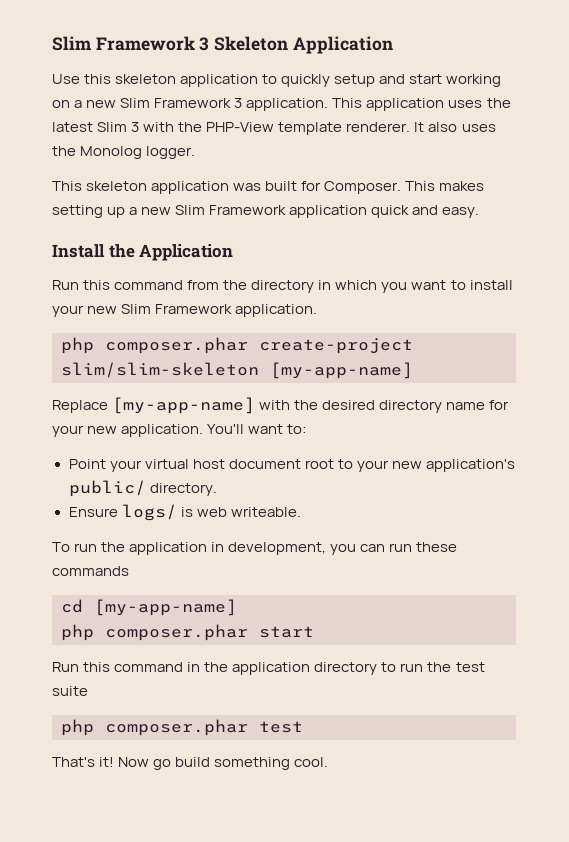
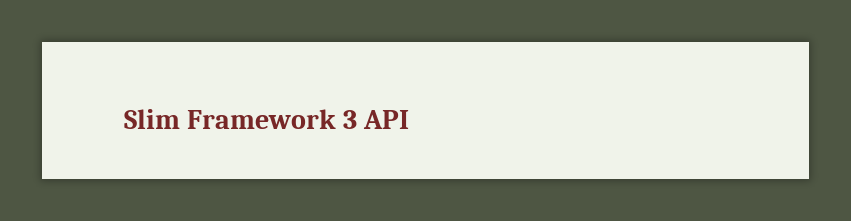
- Slim Framework 3 Skeleton Application
- Use this skeleton application to quickly setup and start working on a new Slim Framework 3 application. This application uses the latest Slim 3 with the PHP-View template renderer. It also uses the Monolog logger.
- This skeleton application was built for Composer. This makes setting up a new Slim Framework application quick and easy.
- Install the Application
- Run this command from the directory in which you want to install your new Slim Framework application.
- php composer.phar create-project slim/slim-skeleton [my-app-name]
- Replace [my-app-name] with the desired directory name for your new application. You'll want to:
- Point your virtual host document root to your new application's public/ directory.
- Ensure logs/ is web writeable.
- To run the application in development, you can run these commands
- cd [my-app-name]
- php composer.phar start
- Run this command in the application directory to run the test suite
- php composer.phar test
- That's it! Now go build something cool.
+ Slim Framework 3 API

